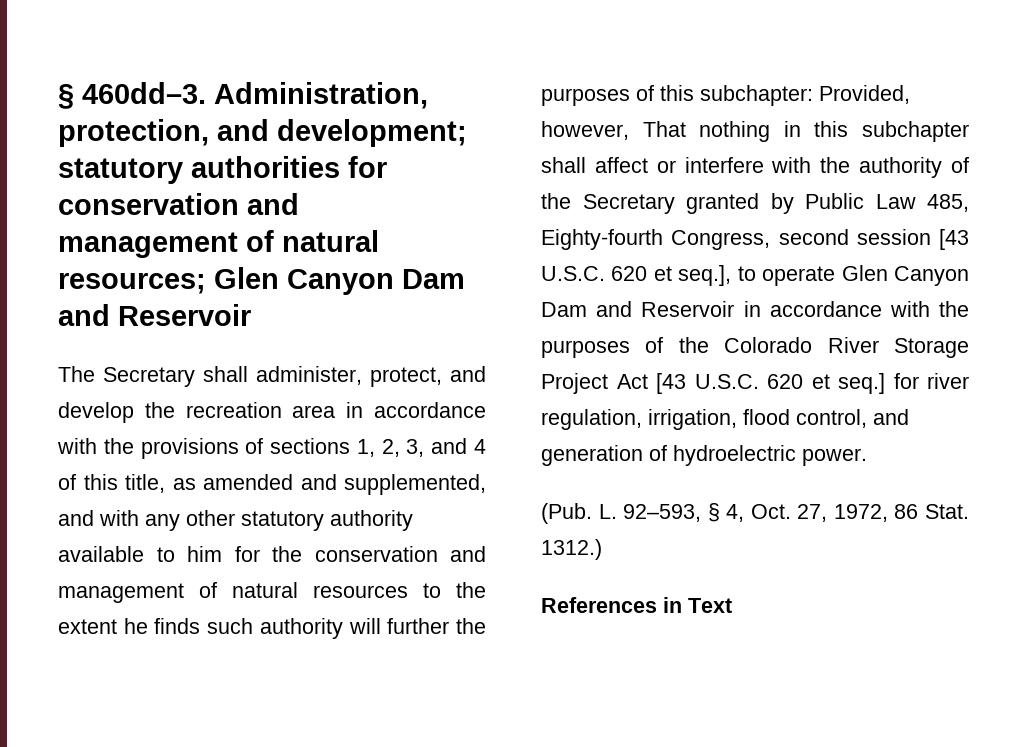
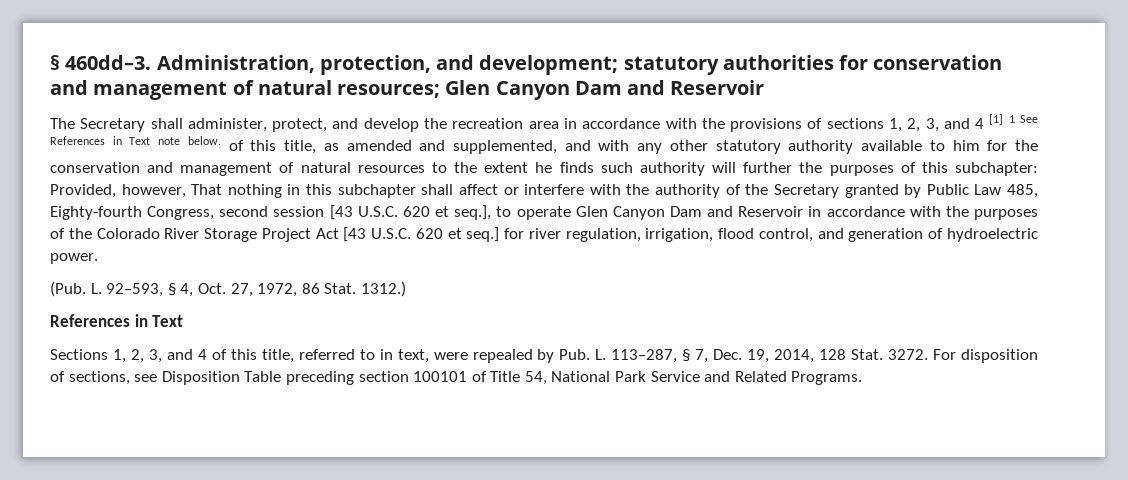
- The Secretary shall administer, protect, and develop the recreation area in accordance with the provisions of sections 1, 2, 3, and 4 of this title, as amended and supplemented, and with any other statutory authority available to him for the conservation and management of natural resources to the extent he finds such authority will further the purposes of this subchapter:
+ The Secretary shall administer, protect, and develop the recreation area in accordance with the provisions of sections 1, 2, 3, and 4 [1] 1 See References in Text note below. of this title, as amended and supplemented, and with any other statutory authority available to him for the conservation and management of natural resources to the extent he finds such authority will further the purposes of this subchapter:
+ Sections 1, 2, 3, and 4 of this title, referred to in text, were repealed by Pub. L. 113–287, § 7, Dec. 19, 2014, 128 Stat. 3272. For disposition of sections, see Disposition Table preceding section 100101 of Title 54, National Park Service and Related Programs.

